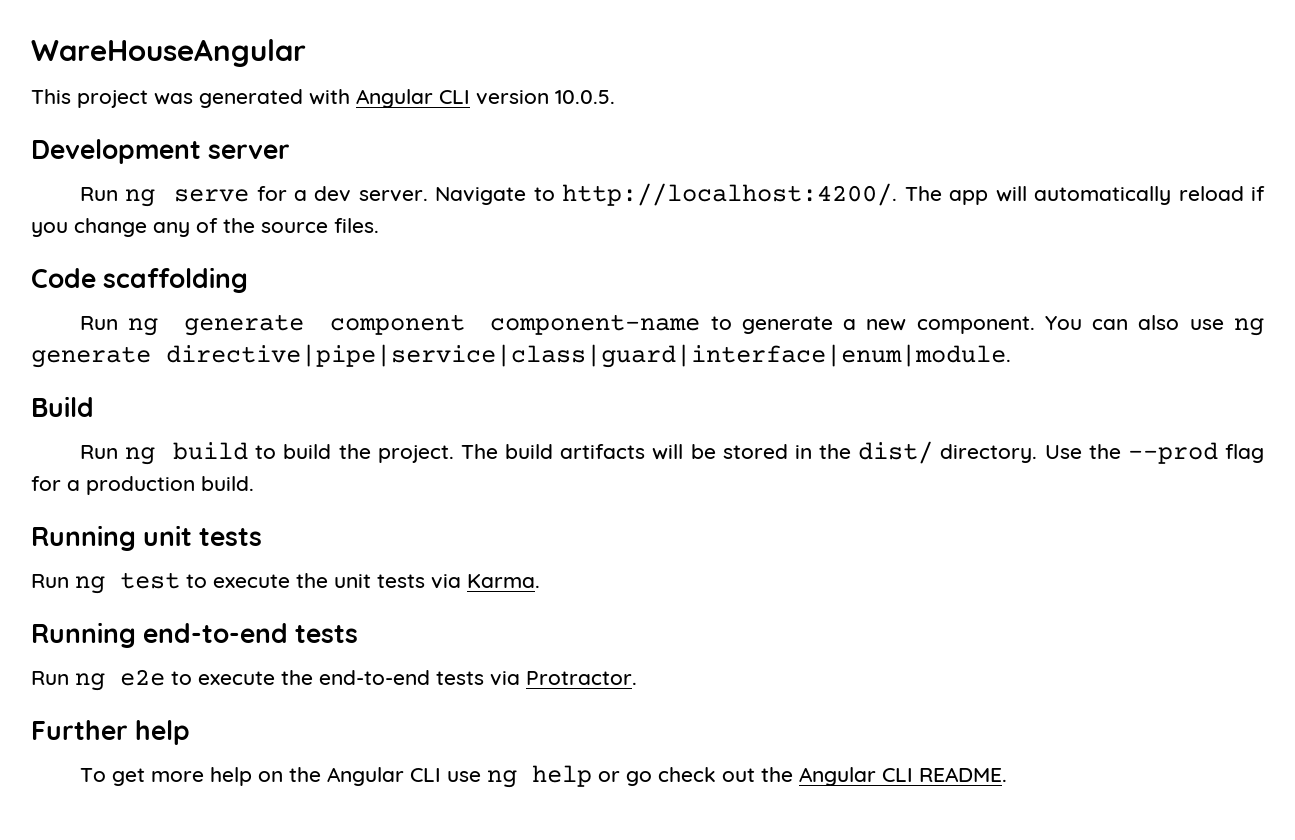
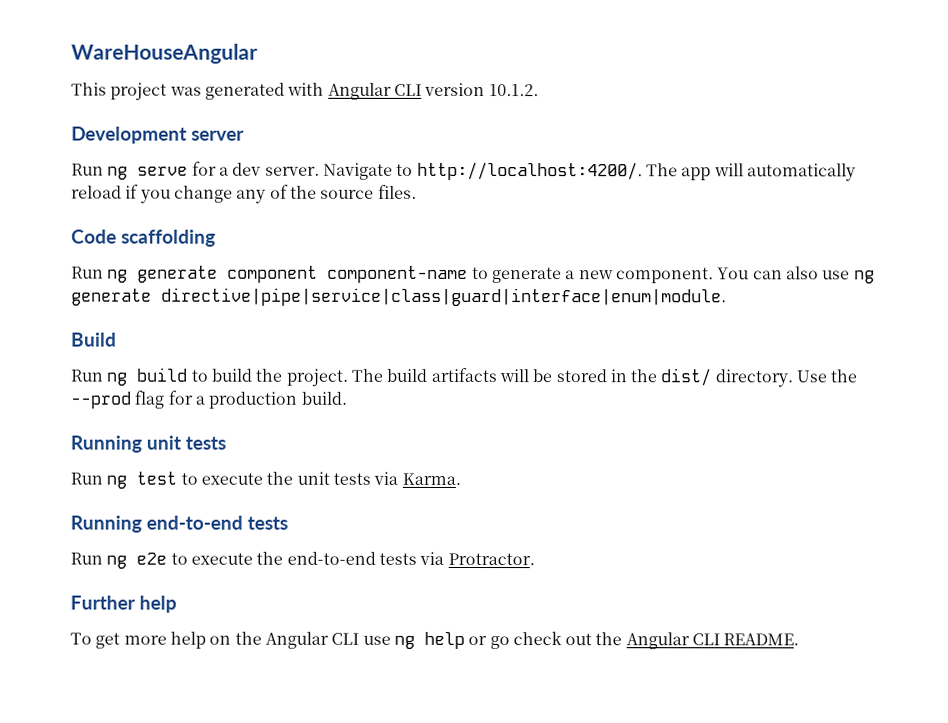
- This project was generated with Angular CLI version 10.0.5.
+ This project was generated with Angular CLI version 10.1.2.

